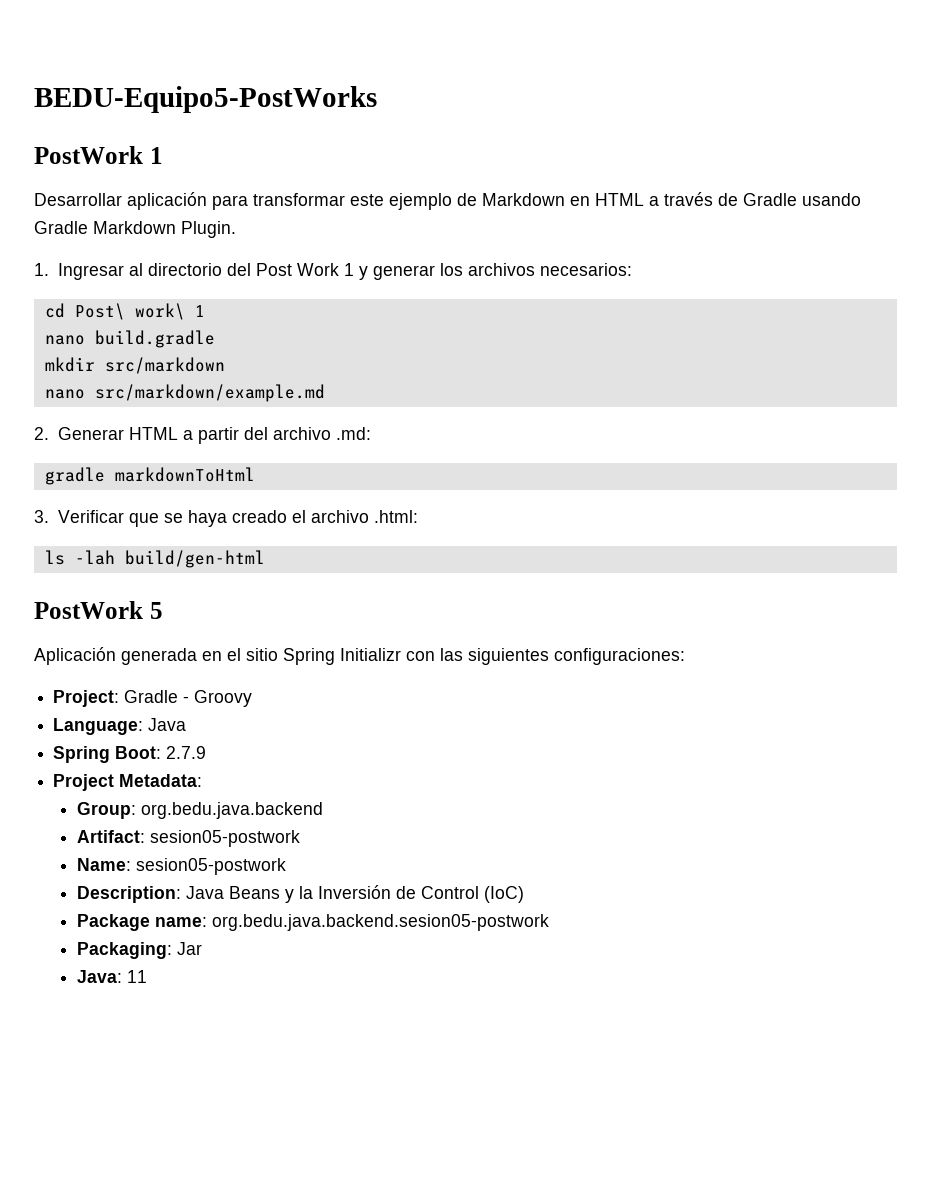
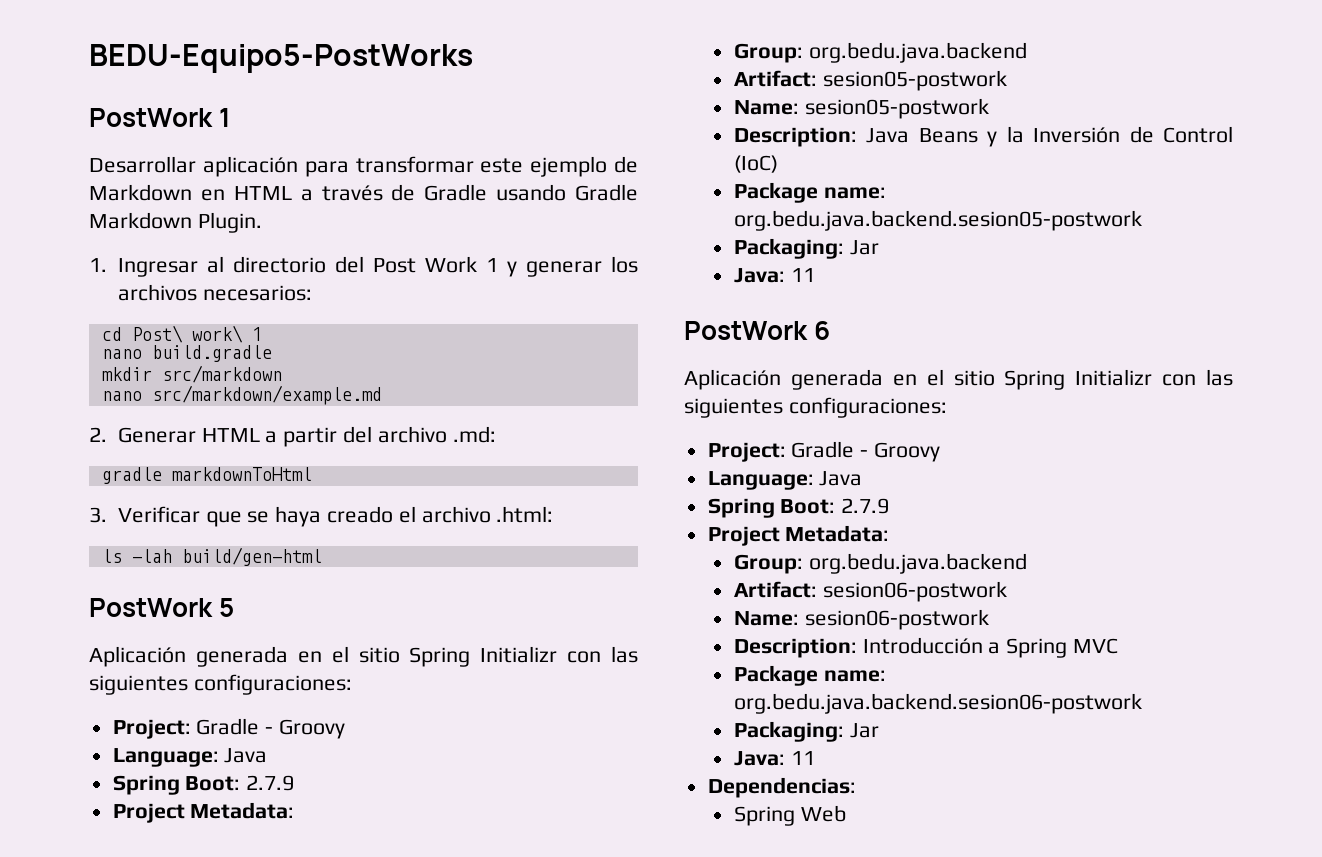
+ PostWork 6
+ Aplicación generada en el sitio Spring Initializr con las siguientes configuraciones:
+ Project: Gradle - Groovy
+ Language: Java
+ Spring Boot: 2.7.9
+ Project Metadata:
+ Group: org.bedu.java.backend
+ Artifact: sesion06-postwork
+ Name: sesion06-postwork
+ Description: Introducción a Spring MVC
+ Package name: org.bedu.java.backend.sesion06-postwork
+ Packaging: Jar
+ Java: 11
+ Dependencias:
+ Spring Web

